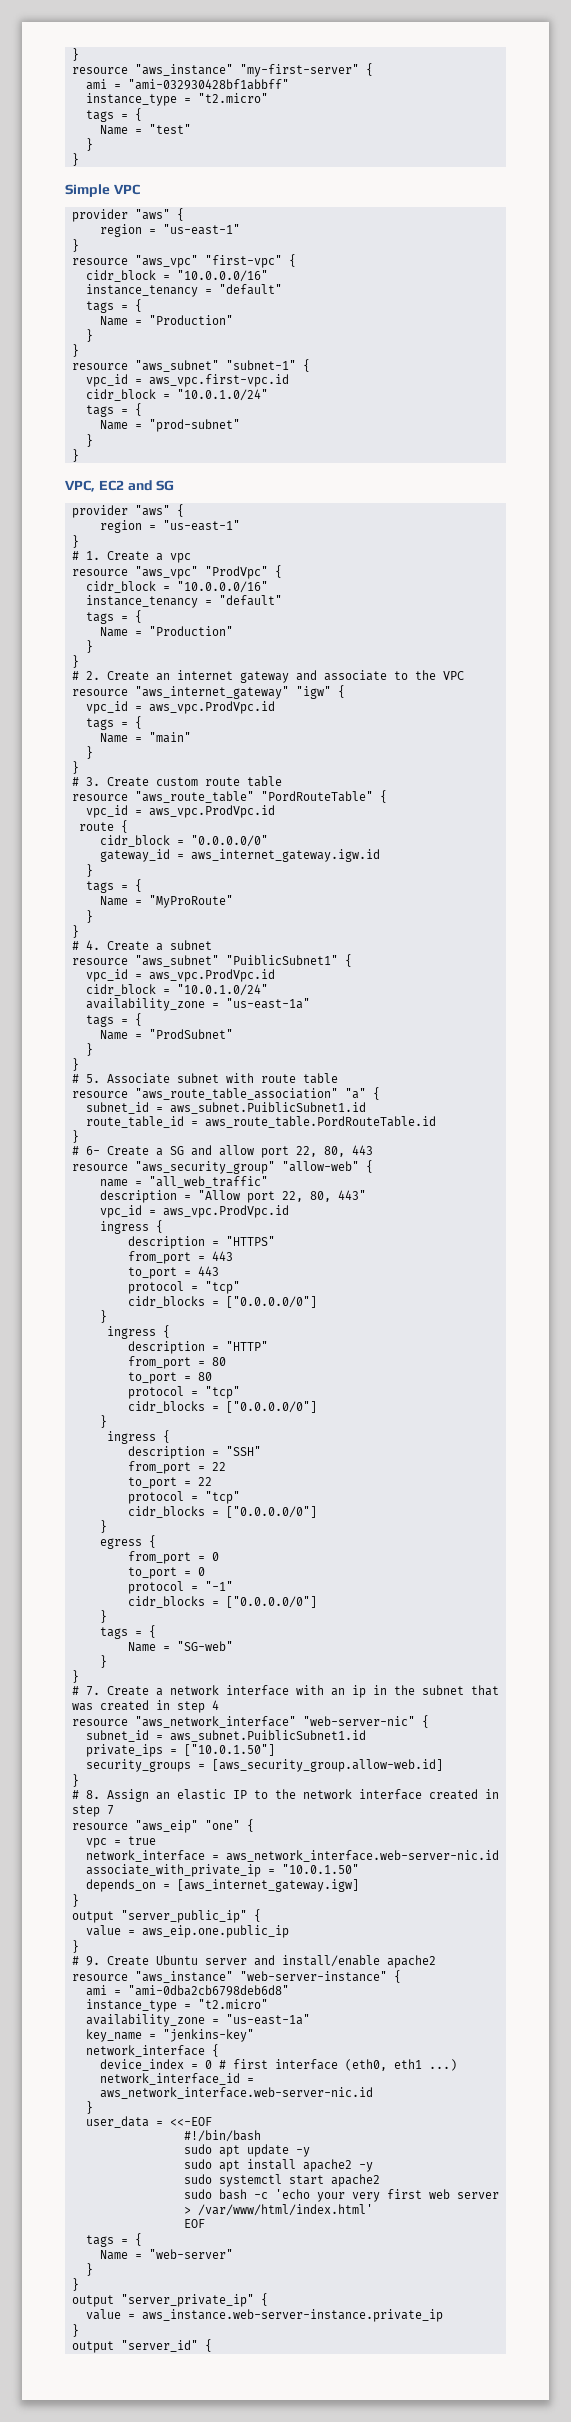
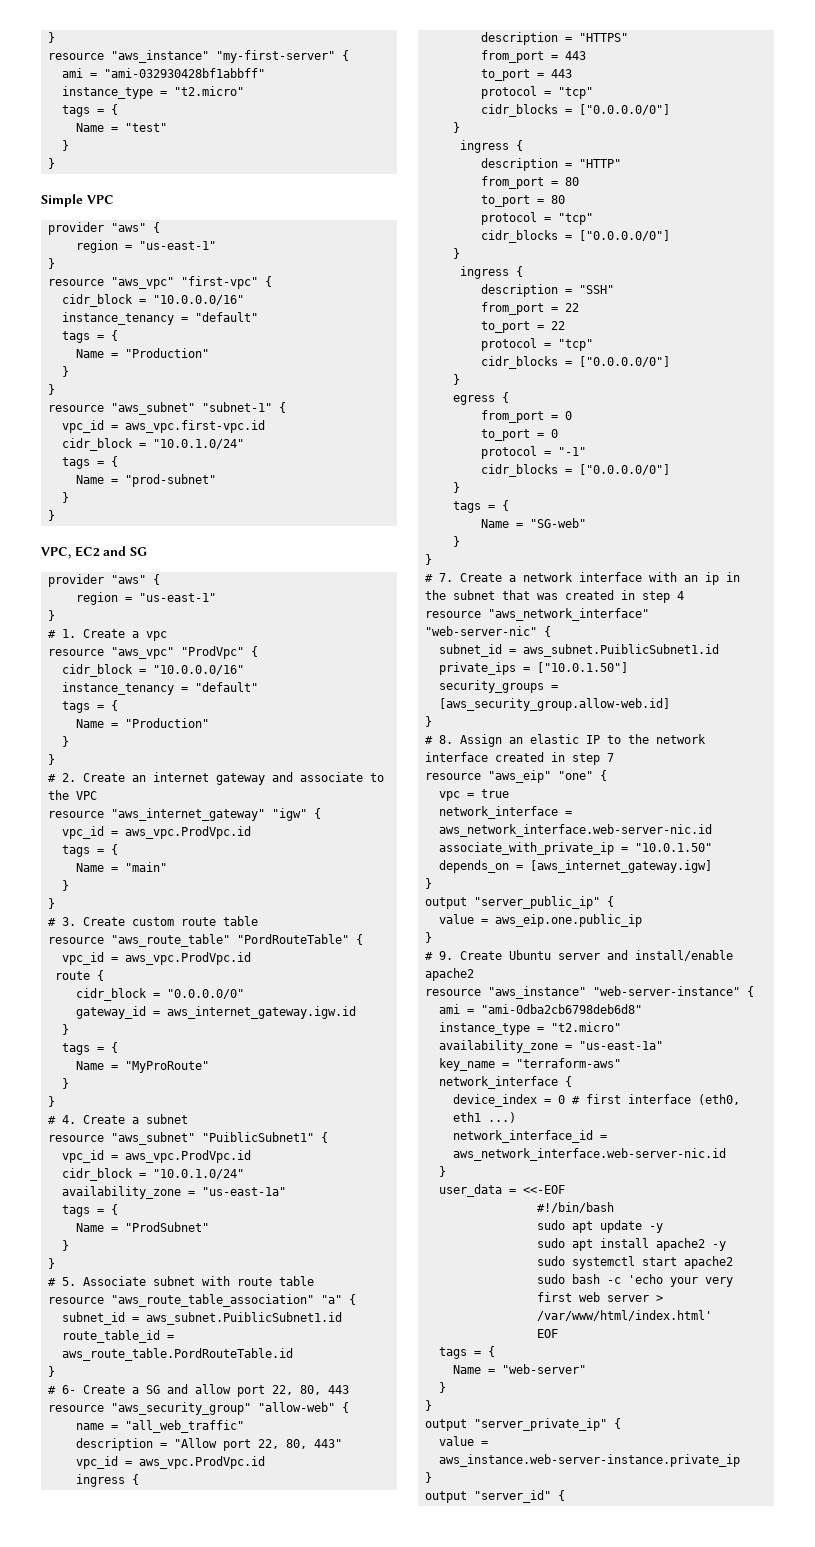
- key_name = "jenkins-key"
+ key_name = "terraform-aws"

